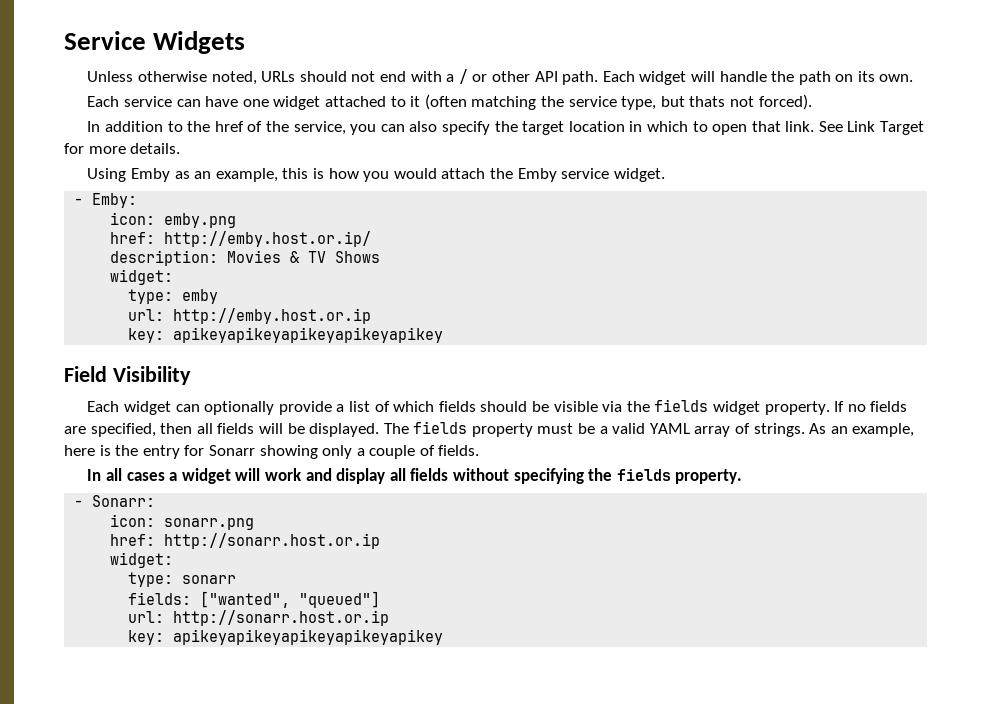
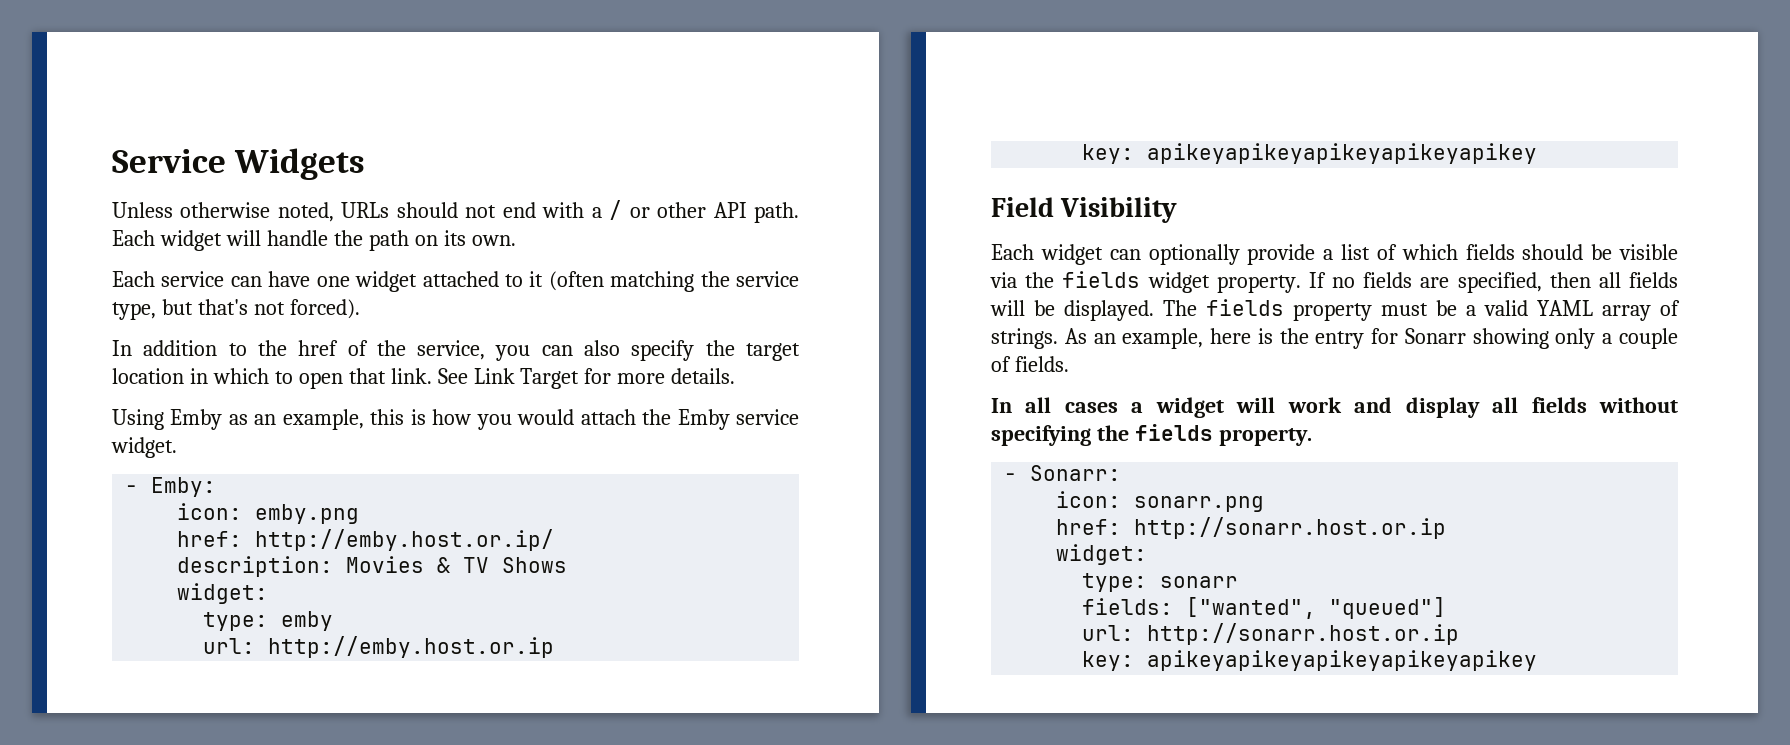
- Each service can have one widget attached to it (often matching the service type, but thats not forced).
+ Each service can have one widget attached to it (often matching the service type, but that's not forced).

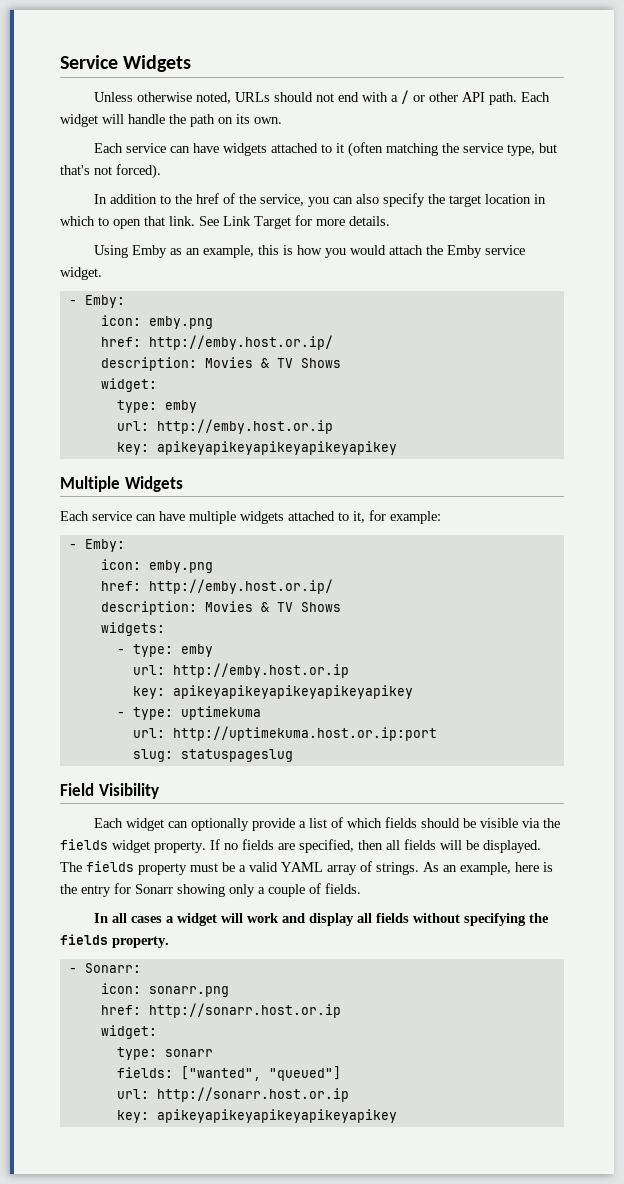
- Each service can have one widget attached to it (often matching the service type, but that's not forced).
+ Each service can have widgets attached to it (often matching the service type, but that's not forced).
+ Multiple Widgets
+ Each service can have multiple widgets attached to it, for example:
+ - Emby:
+ icon: emby.png
+ href: http://emby.host.or.ip/
+ description: Movies & TV Shows
+ widgets:
+ - type: emby
+ url: http://emby.host.or.ip
+ key: apikeyapikeyapikeyapikeyapikey
+ - type: uptimekuma
+ url: http://uptimekuma.host.or.ip:port
+ slug: statuspageslug

